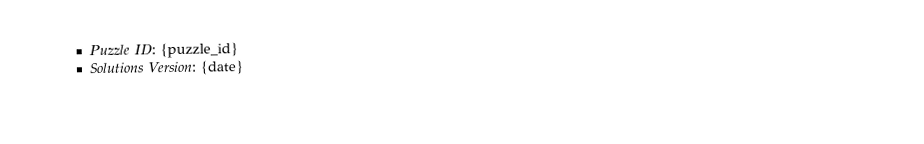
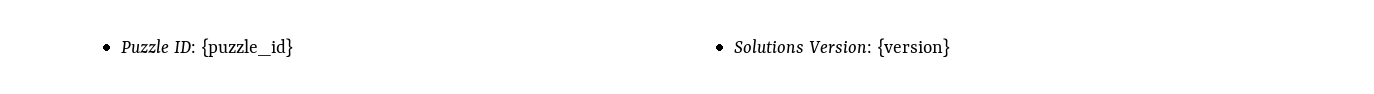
- Solutions Version: {date}
+ Solutions Version: {version}

